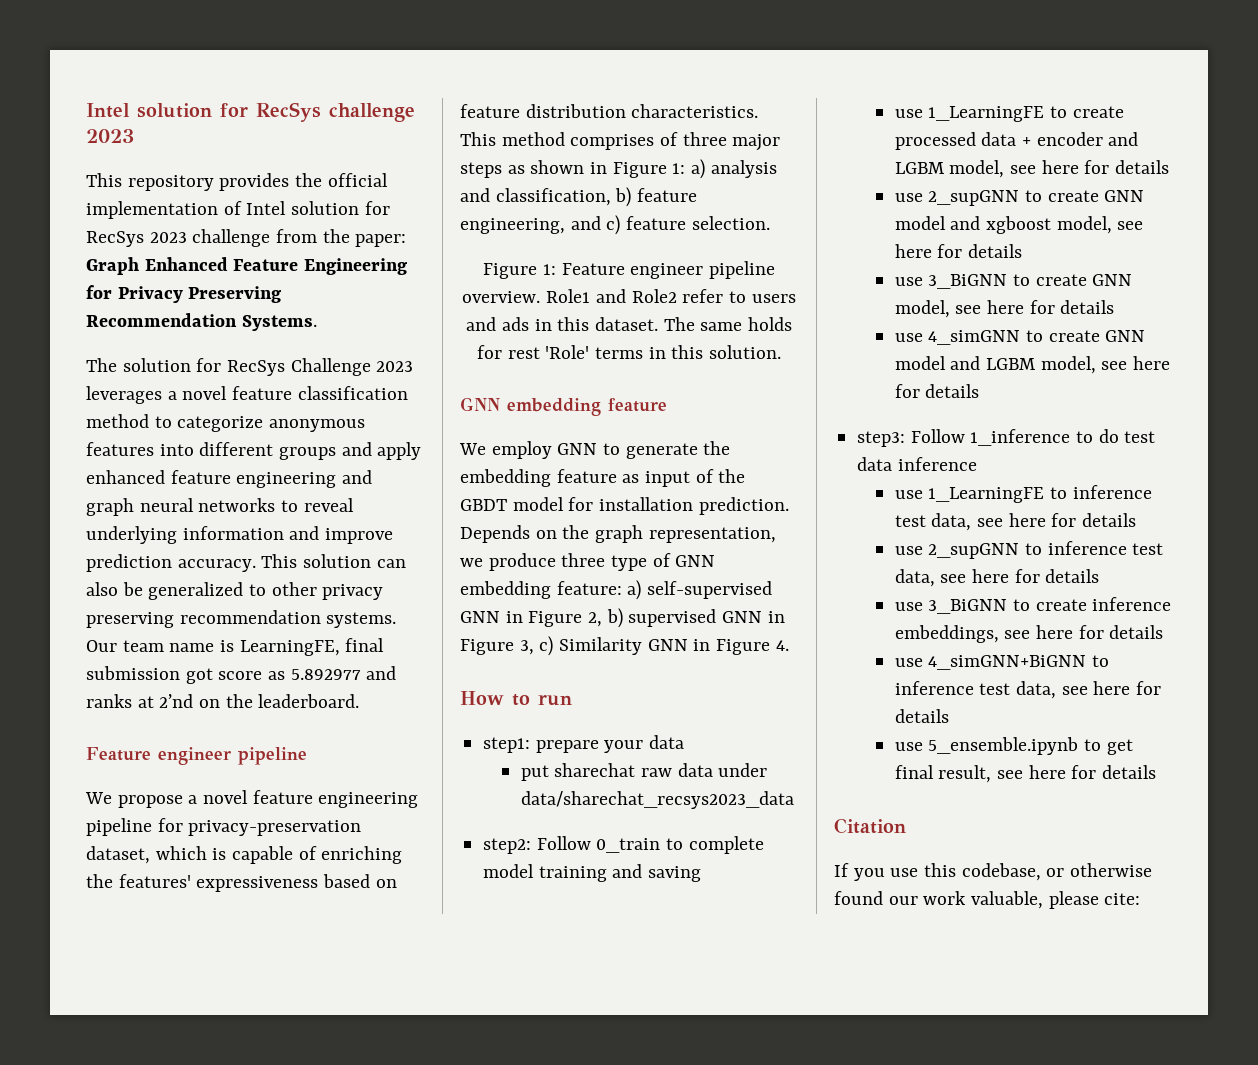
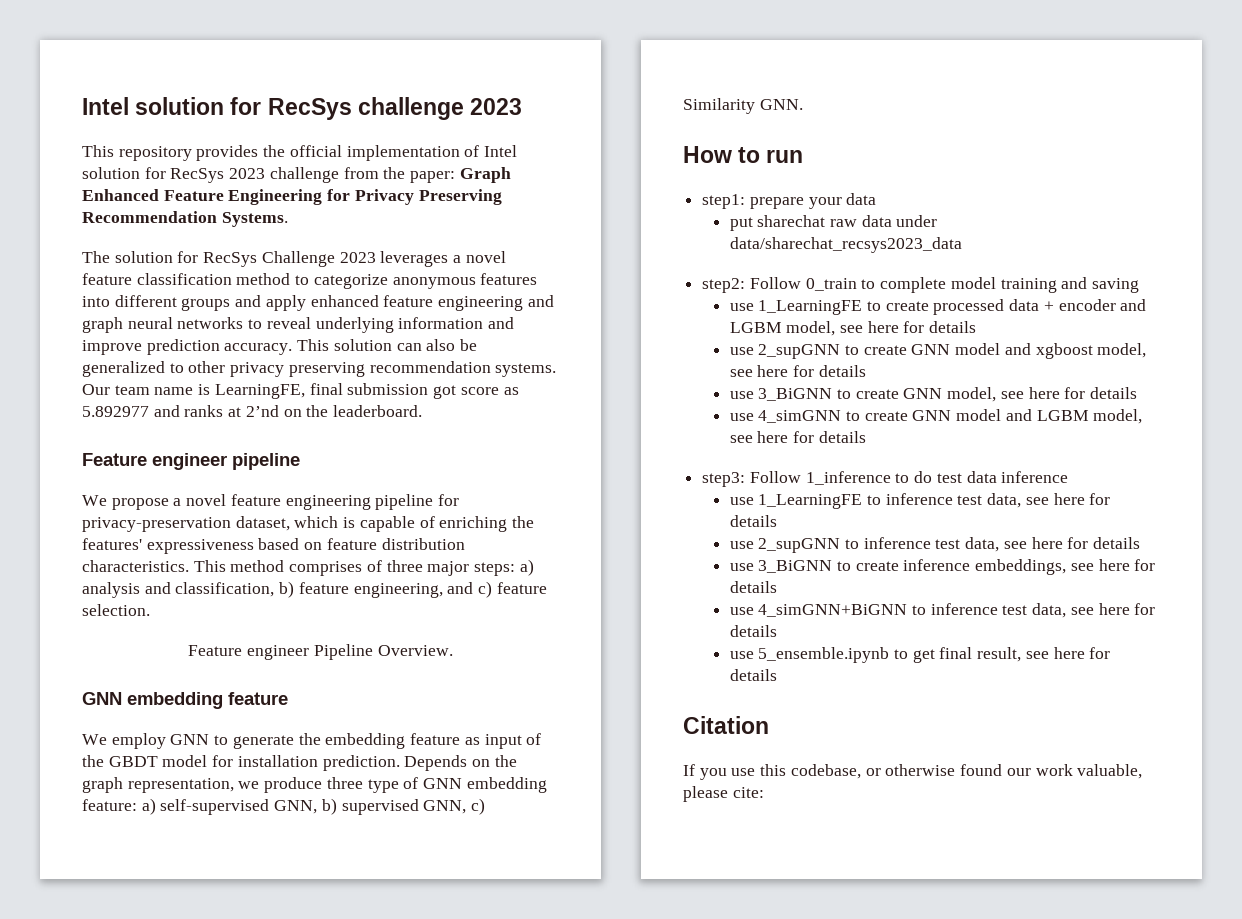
- This method comprises of three major steps as shown in Figure 1: a) analysis and classification, b) feature engineering, and c) feature selection.
+ This method comprises of three major steps: a) analysis and classification, b) feature engineering, and c) feature selection.
- Figure 1: Feature engineer pipeline overview. Role1 and Role2 refer to users and ads in this dataset. The same holds for rest 'Role' terms in this solution.
+ Feature engineer Pipeline Overview.
- Depends on the graph representation, we produce three type of GNN embedding feature: a) self-supervised GNN in Figure 2, b) supervised GNN in Figure 3, c) Similarity GNN in Figure 4.
+ Depends on the graph representation, we produce three type of GNN embedding feature: a) self-supervised GNN, b) supervised GNN, c) Similarity GNN.

